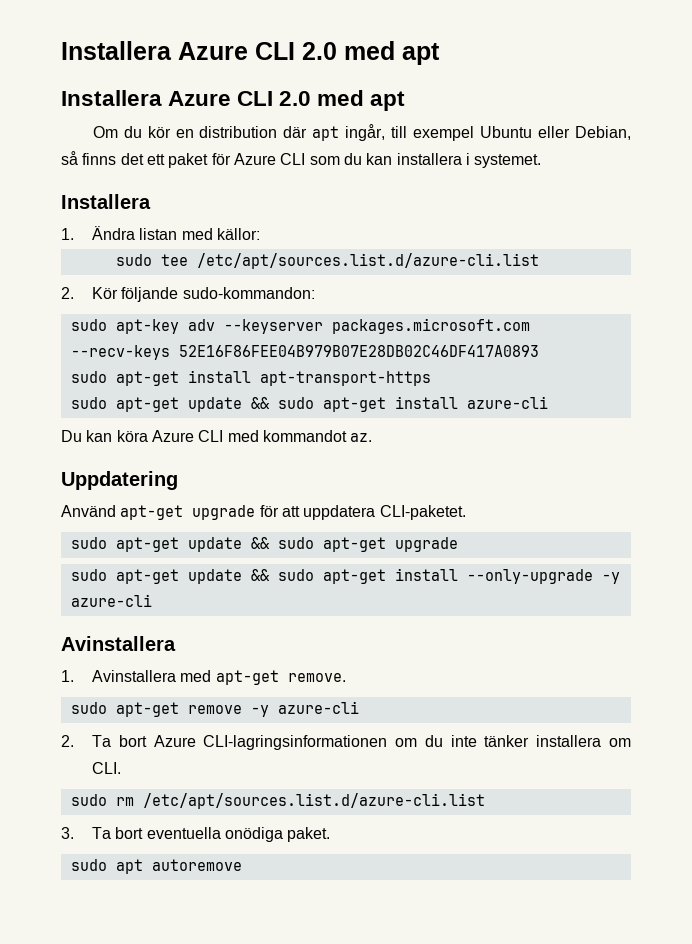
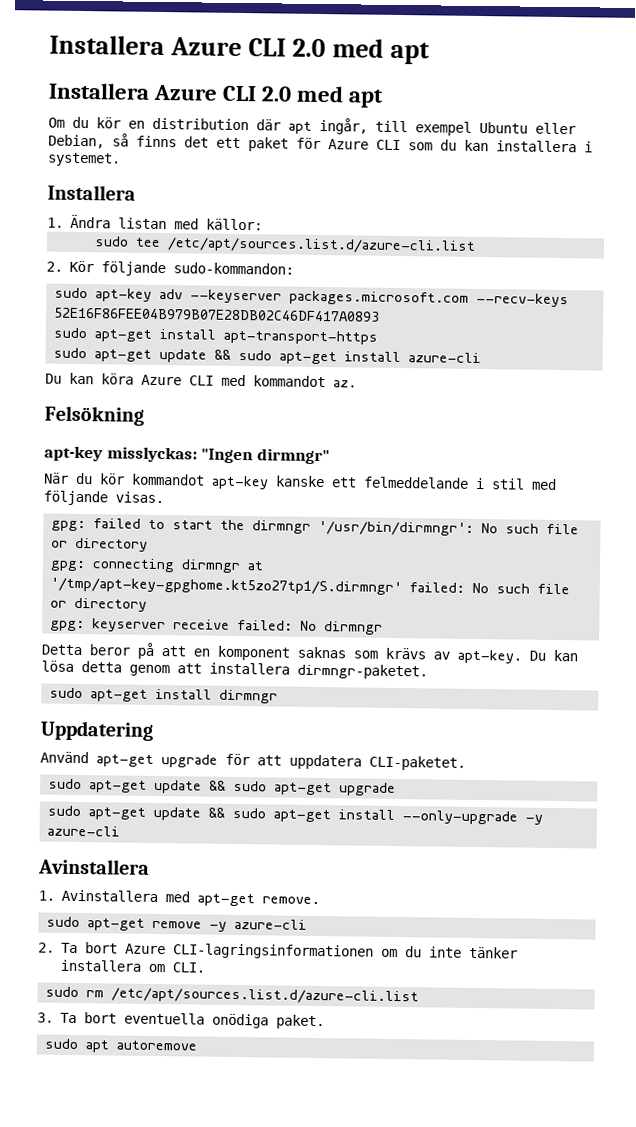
+ Felsökning
+ apt-key misslyckas: "Ingen dirmngr"
+ När du kör kommandot apt-key kanske ett felmeddelande i stil med följande visas.
+ gpg: failed to start the dirmngr '/usr/bin/dirmngr': No such file or directory
+ gpg: connecting dirmngr at '/tmp/apt-key-gpghome.kt5zo27tp1/S.dirmngr' failed: No such file or directory
+ gpg: keyserver receive failed: No dirmngr
+ Detta beror på att en komponent saknas som krävs av apt-key. Du kan lösa detta genom att installera dirmngr-paketet.
+ sudo apt-get install dirmngr

